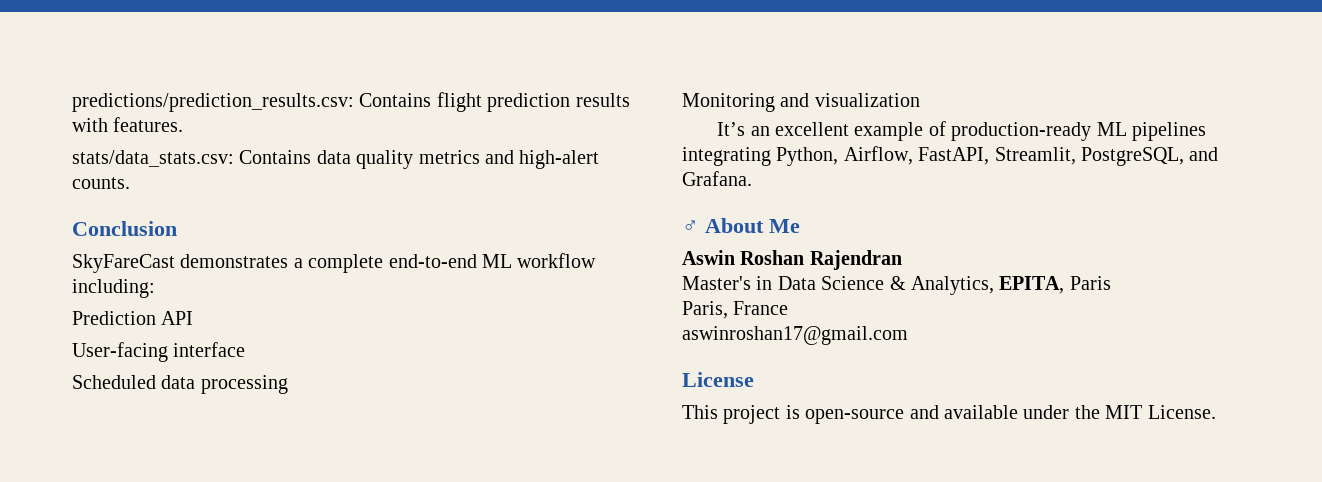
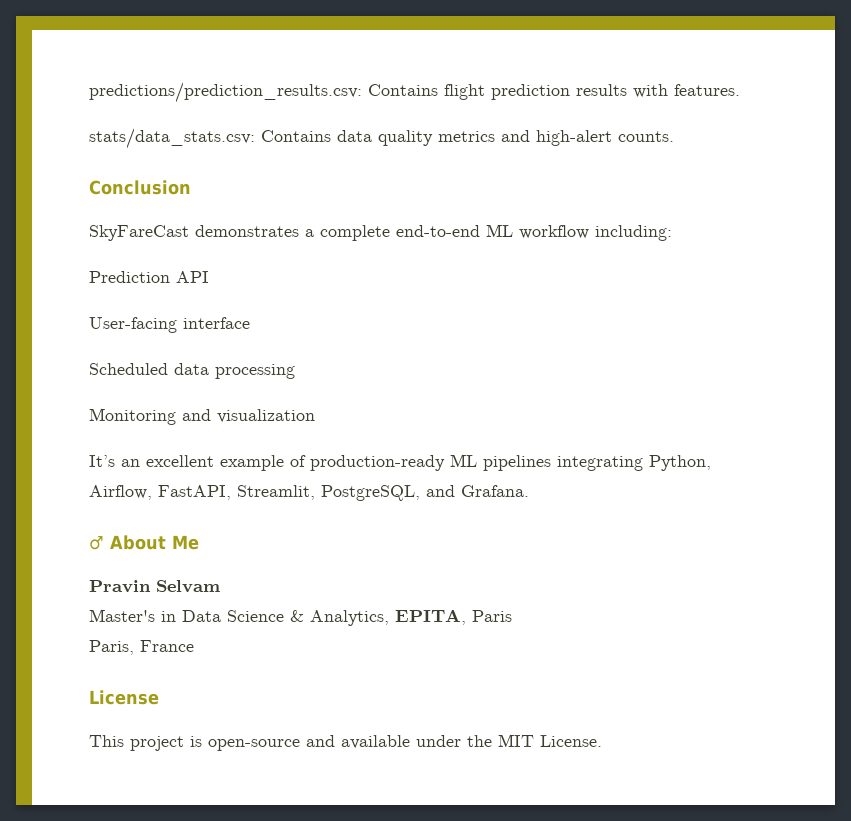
- Aswin Roshan Rajendran
+ Pravin Selvam
- aswinroshan17@gmail.com

